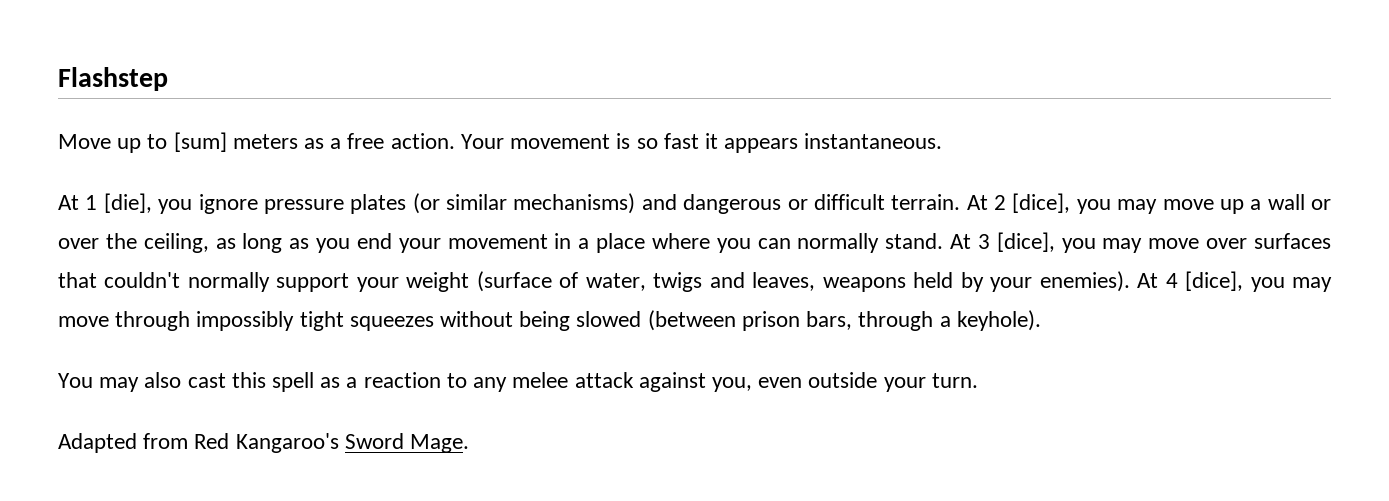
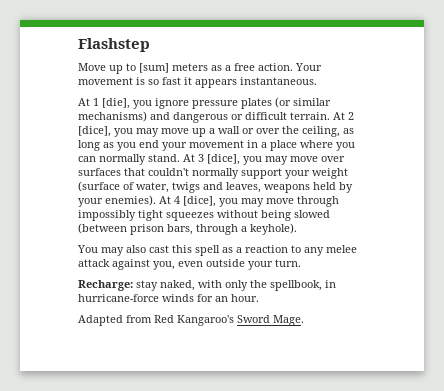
+ Recharge: stay naked, with only the spellbook, in hurricane-force winds for an hour.

